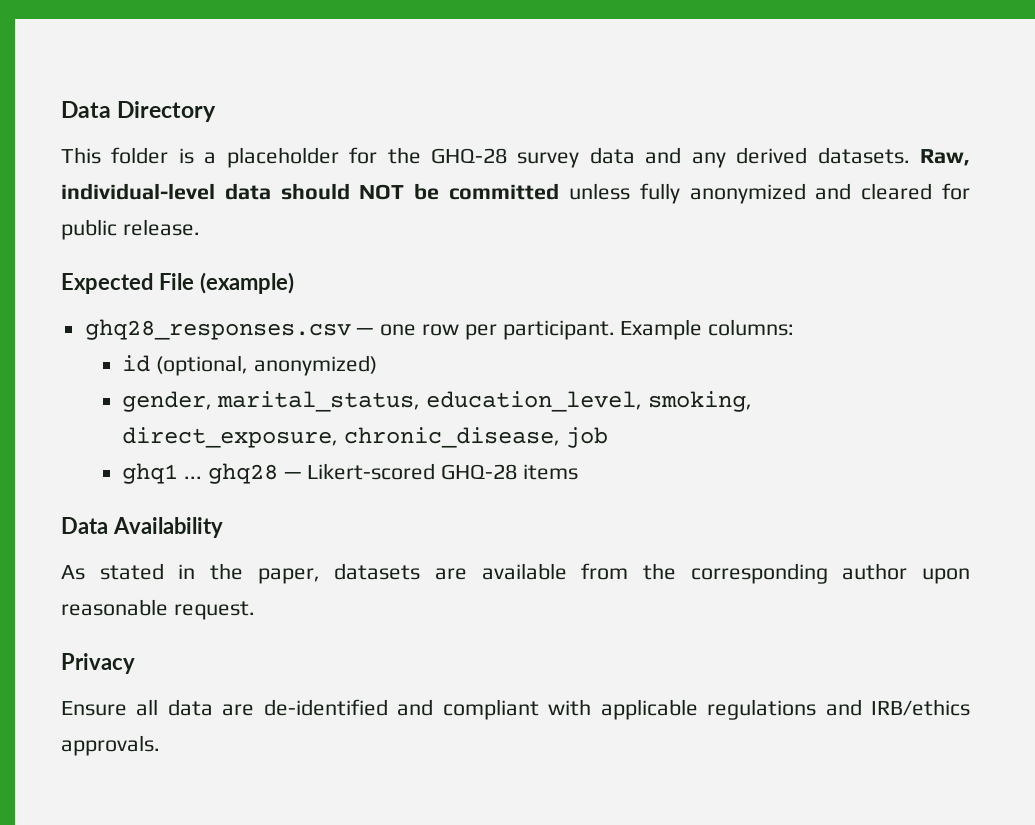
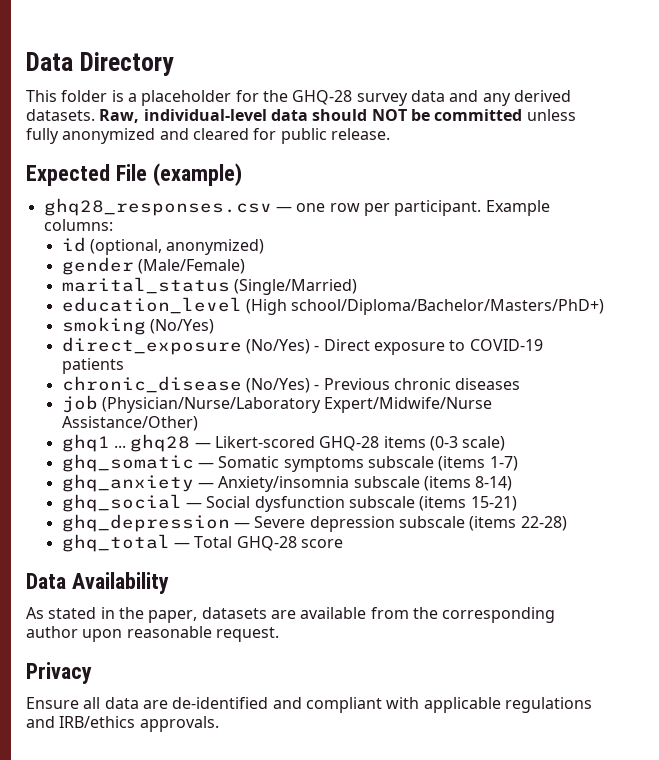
- gender, marital_status, education_level, smoking, direct_exposure, chronic_disease, job
+ gender (Male/Female)
+ marital_status (Single/Married)
+ education_level (High school/Diploma/Bachelor/Masters/PhD+)
+ smoking (No/Yes)
+ direct_exposure (No/Yes) - Direct exposure to COVID-19 patients
+ chronic_disease (No/Yes) - Previous chronic diseases
+ job (Physician/Nurse/Laboratory Expert/Midwife/Nurse Assistance/Other)
- ghq1 ... ghq28 — Likert-scored GHQ-28 items
+ ghq1 ... ghq28 — Likert-scored GHQ-28 items (0-3 scale)
+ ghq_somatic — Somatic symptoms subscale (items 1-7)
+ ghq_anxiety — Anxiety/insomnia subscale (items 8-14)
+ ghq_social — Social dysfunction subscale (items 15-21)
+ ghq_depression — Severe depression subscale (items 22-28)
+ ghq_total — Total GHQ-28 score

